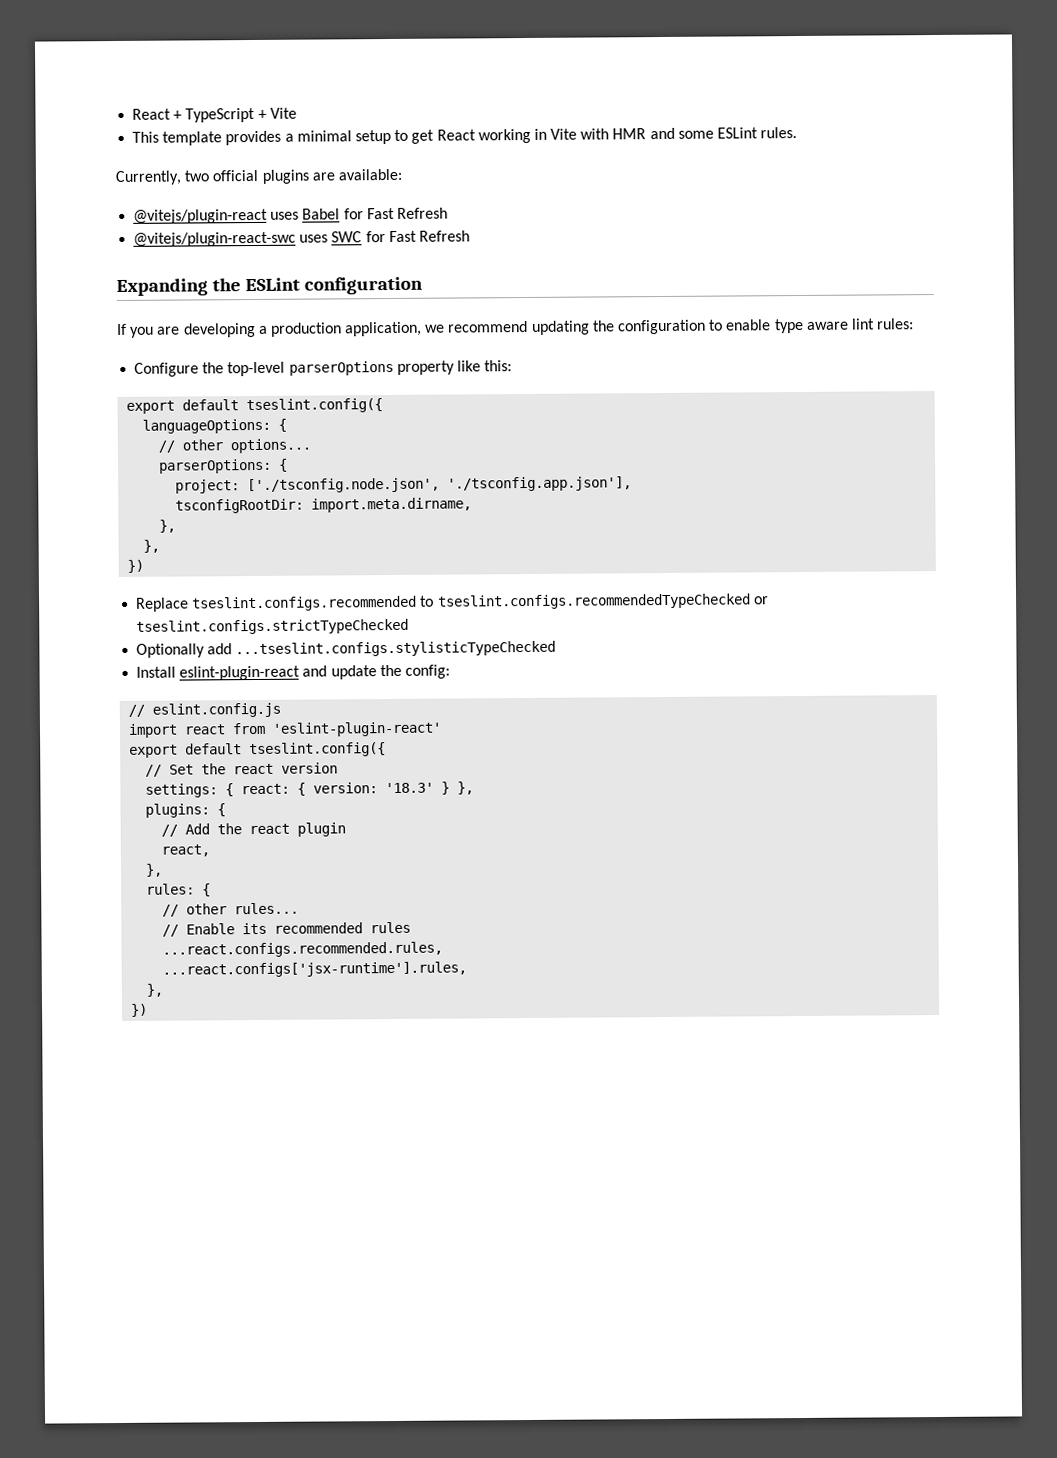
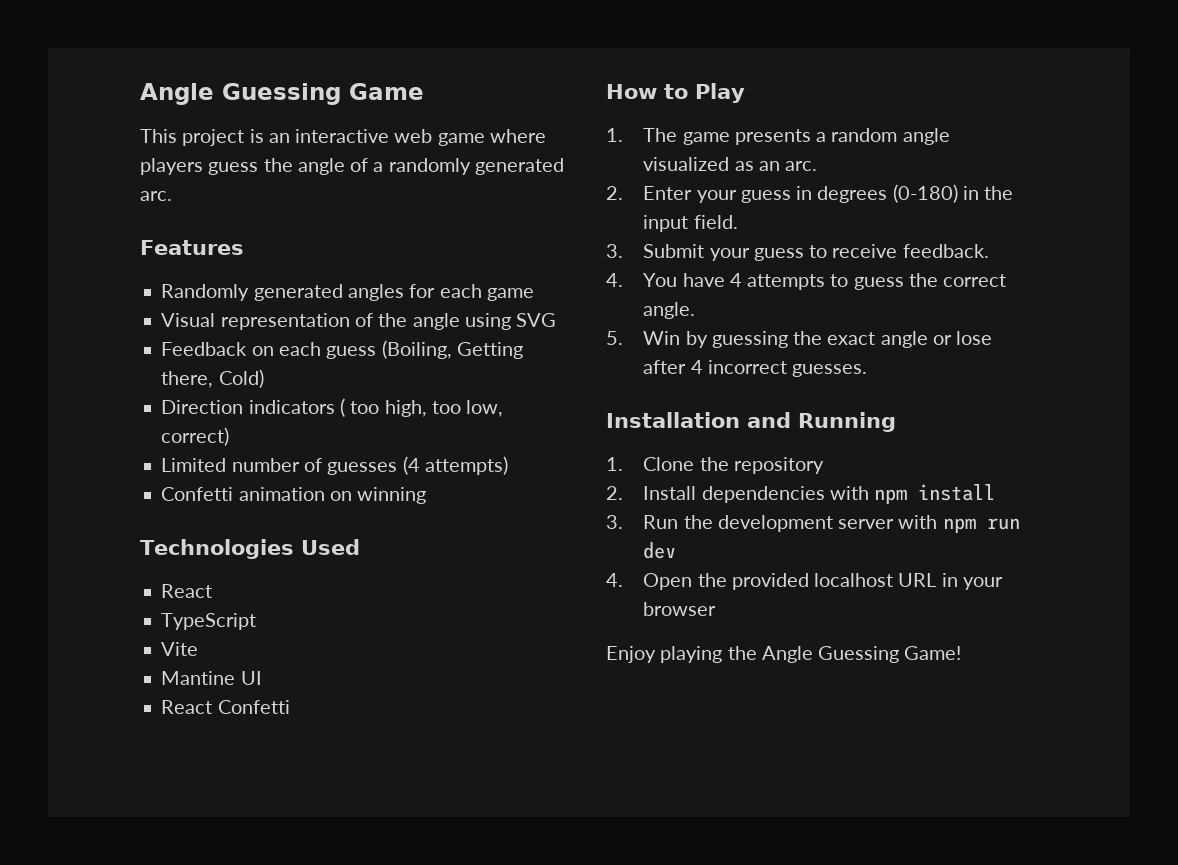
- React + TypeScript + Vite
+ Angle Guessing Game
+ This project is an interactive web game where players guess the angle of a randomly generated arc.
+ Features
+ Randomly generated angles for each game
+ Visual representation of the angle using SVG
+ Feedback on each guess (Boiling, Getting there, Cold)
+ Direction indicators ( too high, too low, correct)
+ Limited number of guesses (4 attempts)
+ Confetti animation on winning
+ Technologies Used
+ React
+ TypeScript
+ Vite
- This template provides a minimal setup to get React working in Vite with HMR and some ESLint rules.
- Currently, two official plugins are available:
- @vitejs/plugin-react uses Babel for Fast Refresh
- @vitejs/plugin-react-swc uses SWC for Fast Refresh
- Expanding the ESLint configuration
- If you are developing a production application, we recommend updating the configuration to enable type aware lint rules:
- Configure the top-level parserOptions property like this:
- export default tseslint.config({
- languageOptions: {
- // other options...
- parserOptions: {
- project: ['./tsconfig.node.json', './tsconfig.app.json'],
- tsconfigRootDir: import.meta.dirname,
- },
- },
- })
- Replace tseslint.configs.recommended to tseslint.configs.recommendedTypeChecked or tseslint.configs.strictTypeChecked
- Optionally add ...tseslint.configs.stylisticTypeChecked
- Install eslint-plugin-react and update the config:
- // eslint.config.js
- import react from 'eslint-plugin-react'
- export default tseslint.config({
- // Set the react version
- settings: { react: { version: '18.3' } },
- plugins: {
- // Add the react plugin
- react,
- },
- rules: {
- // other rules...
- // Enable its recommended rules
- ...react.configs.recommended.rules,
- ...react.configs['jsx-runtime'].rules,
- },
- })
+ Mantine UI
+ React Confetti
+ How to Play
+ 1. The game presents a random angle visualized as an arc.
+ 2. Enter your guess in degrees (0-180) in the input field.
+ 3. Submit your guess to receive feedback.
+ 4. You have 4 attempts to guess the correct angle.
+ 5. Win by guessing the exact angle or lose after 4 incorrect guesses.
+ Installation and Running
+ 1. Clone the repository
+ 2. Install dependencies with npm install
+ 3. Run the development server with npm run dev
+ 4. Open the provided localhost URL in your browser
+ Enjoy playing the Angle Guessing Game!

